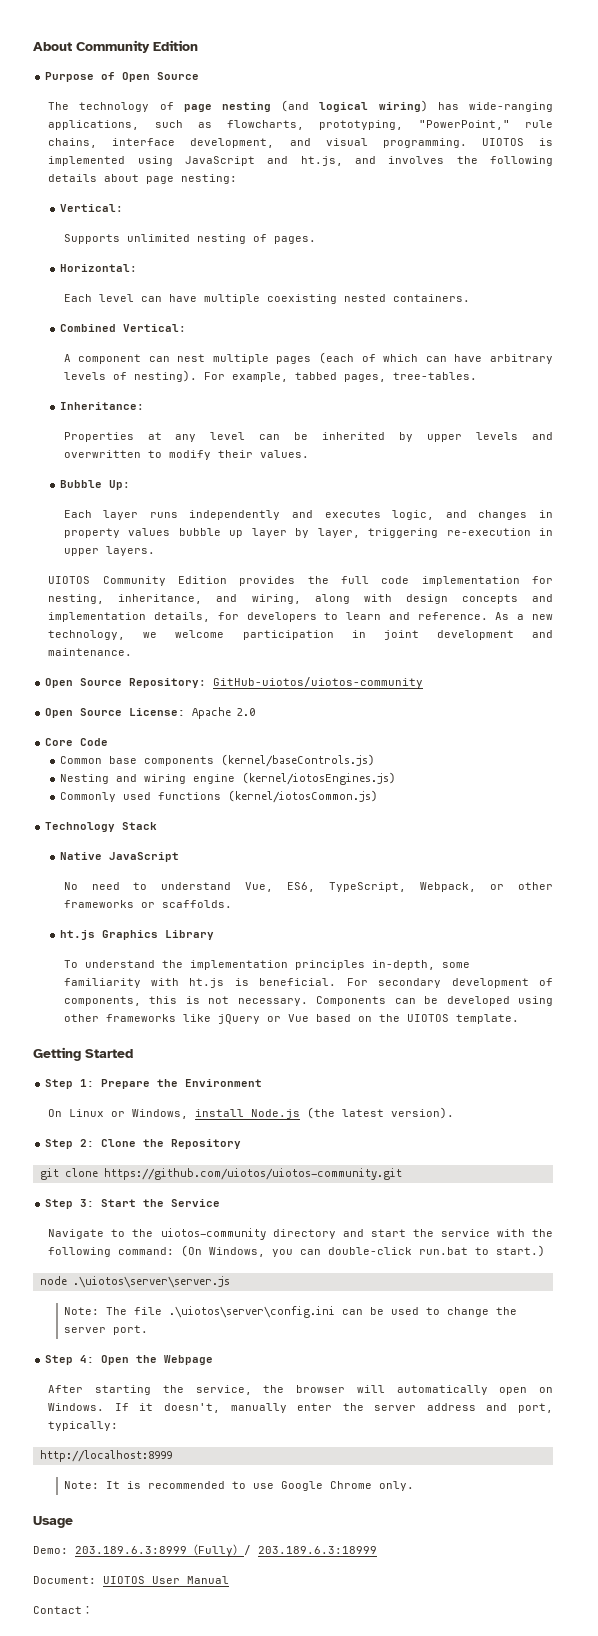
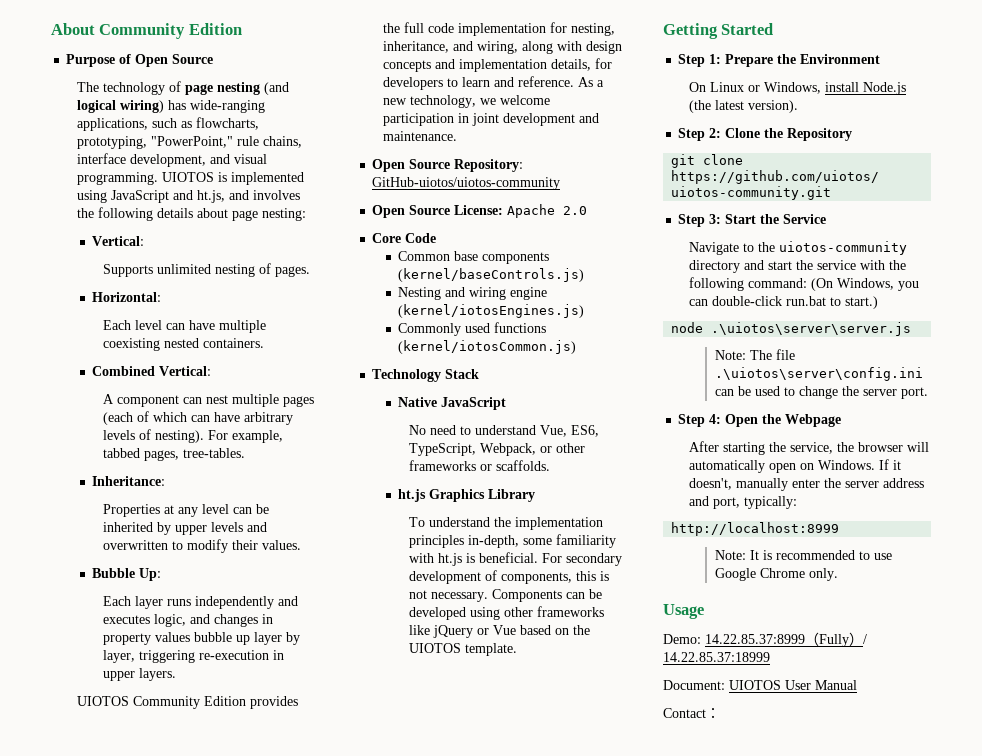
- Demo: 203.189.6.3:8999（Fully）/ 203.189.6.3:18999
+ Demo: 14.22.85.37:8999（Fully）/ 14.22.85.37:18999

